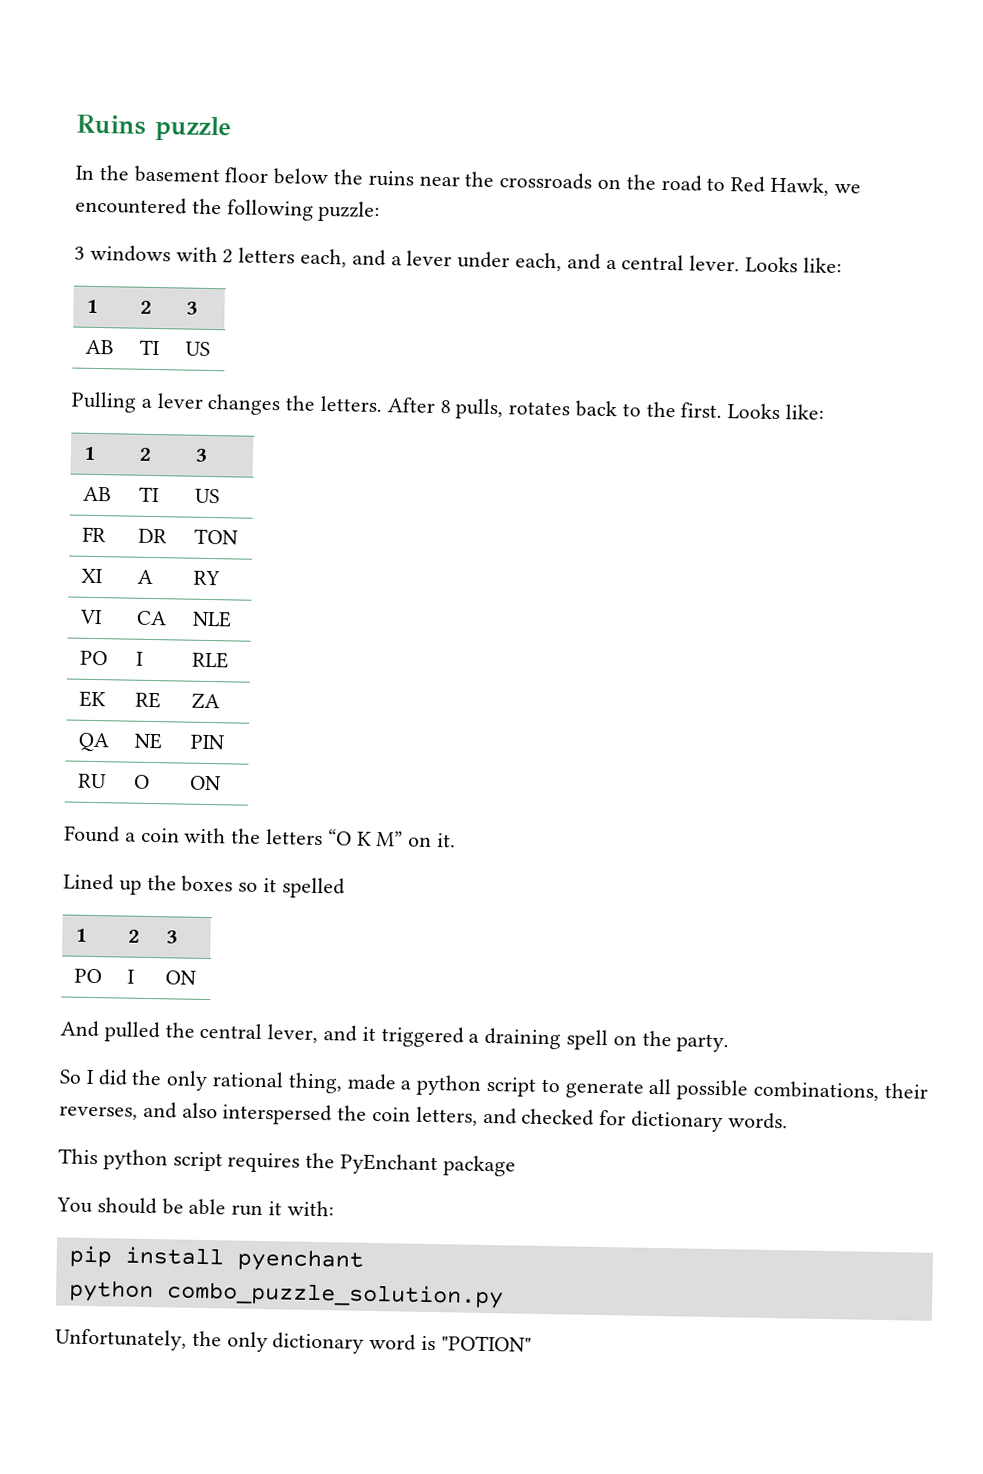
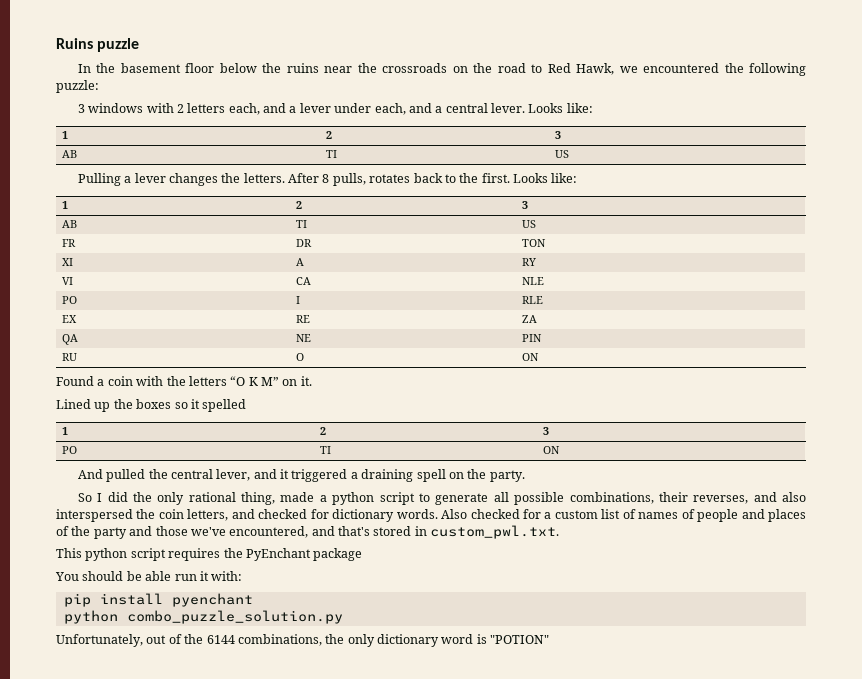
- EK | RE | ZA
+ EX | RE | ZA
- PO | I | ON
+ PO | TI | ON
+ Also checked for a custom list of names of people and places of the party and those we've encountered, and that's stored in custom_pwl.txt.
- Unfortunately, the only dictionary word is "POTION"
+ Unfortunately, out of the 6144 combinations, the only dictionary word is "POTION"

